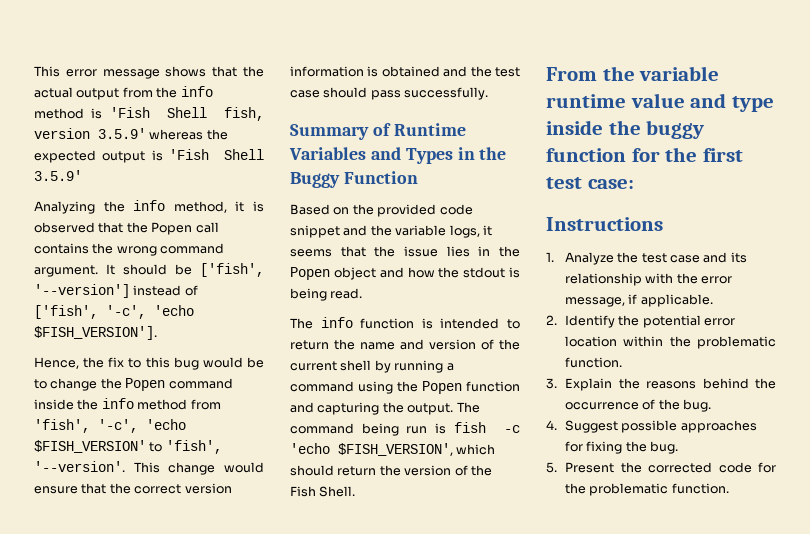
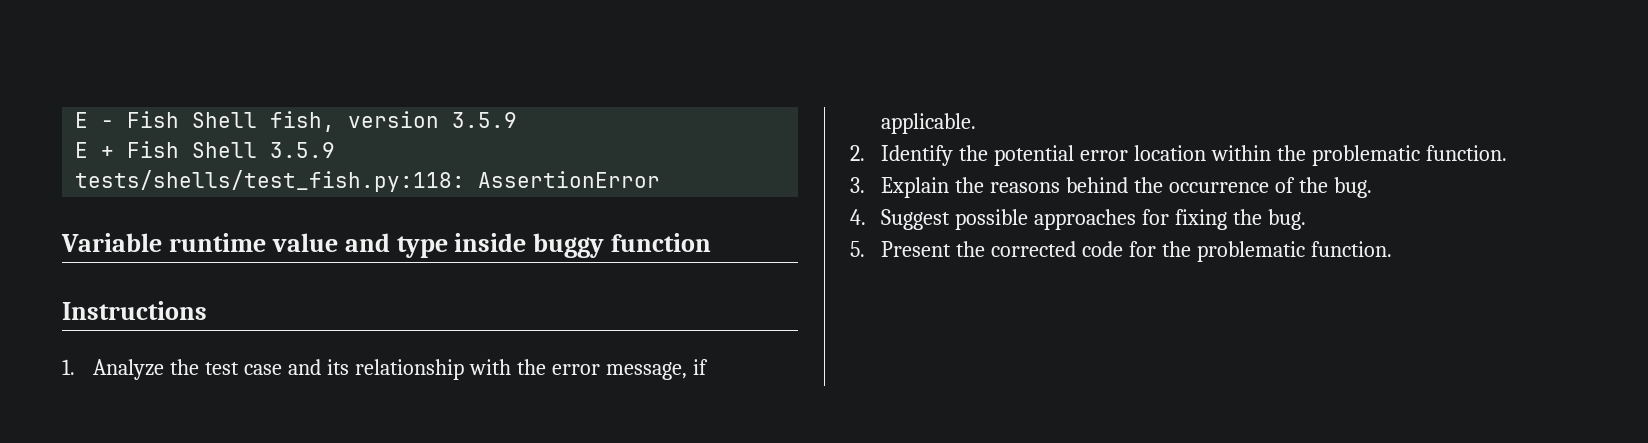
- This error message shows that the actual output from the info method is 'Fish Shell fish, version 3.5.9' whereas the expected output is 'Fish Shell 3.5.9'
- Analyzing the info method, it is observed that the Popen call contains the wrong command argument. It should be ['fish', '--version'] instead of ['fish', '-c', 'echo $FISH_VERSION'].
- Hence, the fix to this bug would be to change the Popen command inside the info method from 'fish', '-c', 'echo $FISH_VERSION' to 'fish', '--version'. This change would ensure that the correct version information is obtained and the test case should pass successfully.
- Summary of Runtime Variables and Types in the Buggy Function
- Based on the provided code snippet and the variable logs, it seems that the issue lies in the Popen object and how the stdout is being read.
- The info function is intended to return the name and version of the current shell by running a command using the Popen function and capturing the output. The command being run is fish -c 'echo $FISH_VERSION', which should return the version of the Fish Shell.
- From the variable runtime value and type inside the buggy function for the first test case:
+ E - Fish Shell fish, version 3.5.9
+ E + Fish Shell 3.5.9
+ tests/shells/test_fish.py:118: AssertionError
+ Variable runtime value and type inside buggy function

